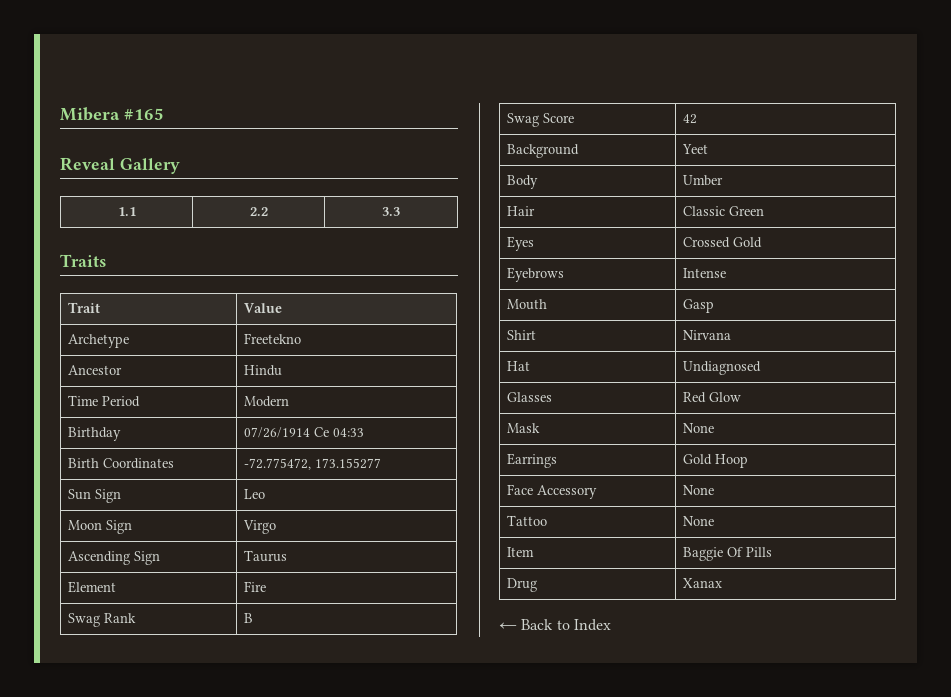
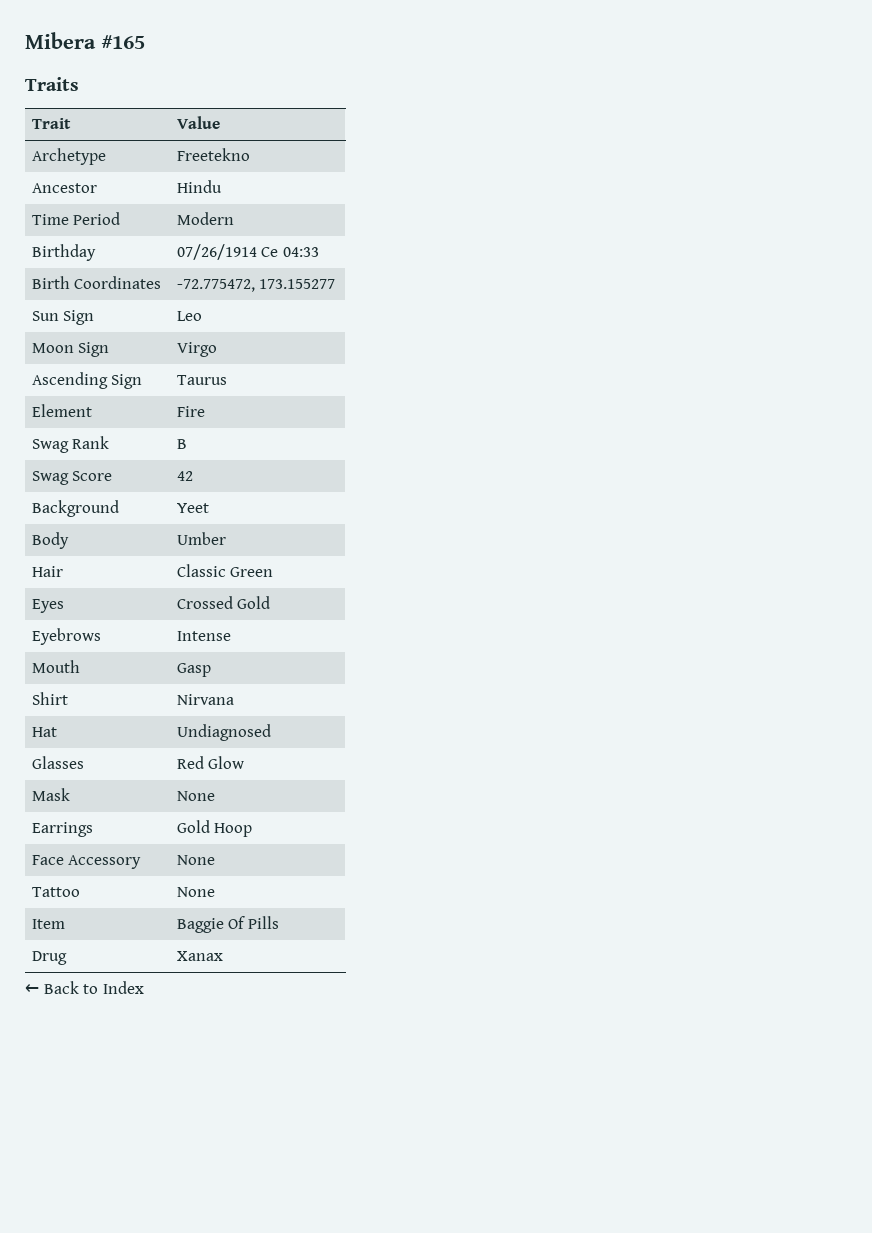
- Reveal Gallery
- 1.1 | 2.2 | 3.3

